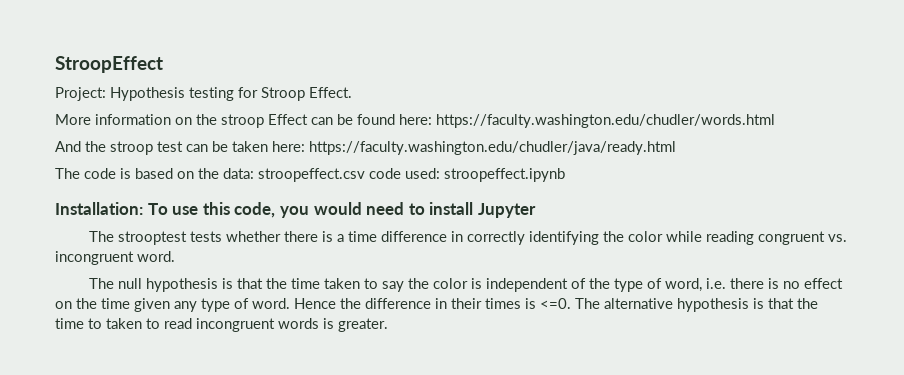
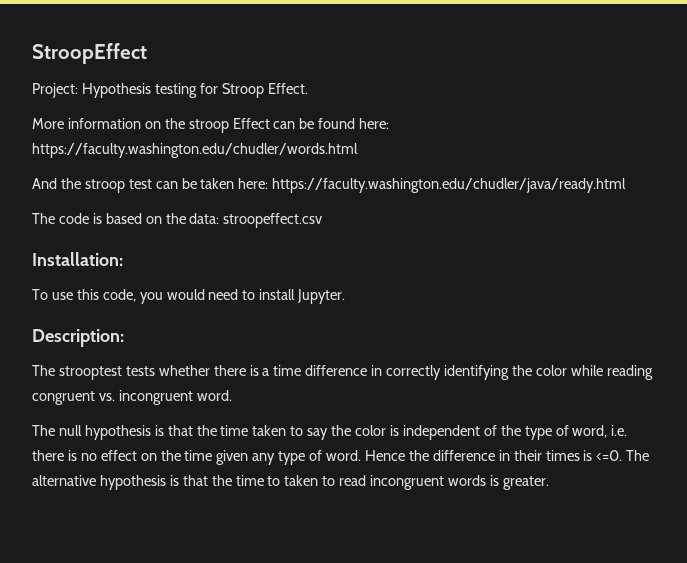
- The code is based on the data: stroopeffect.csv code used: stroopeffect.ipynb
+ The code is based on the data: stroopeffect.csv
- Installation: To use this code, you would need to install Jupyter
+ Installation:
+ To use this code, you would need to install Jupyter.
+ Description:

